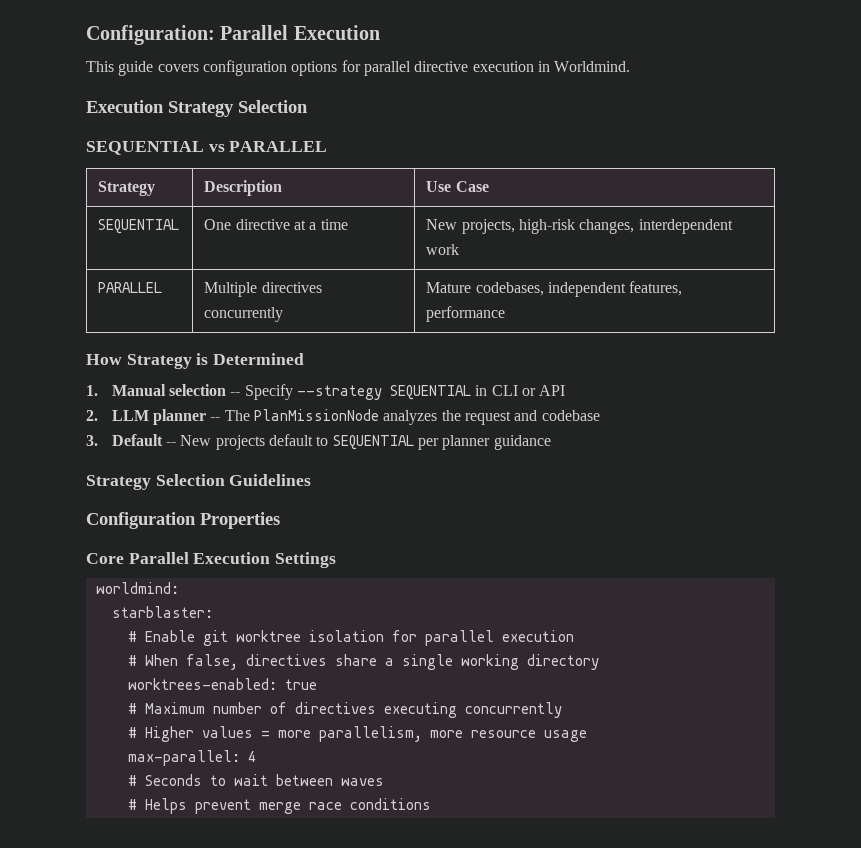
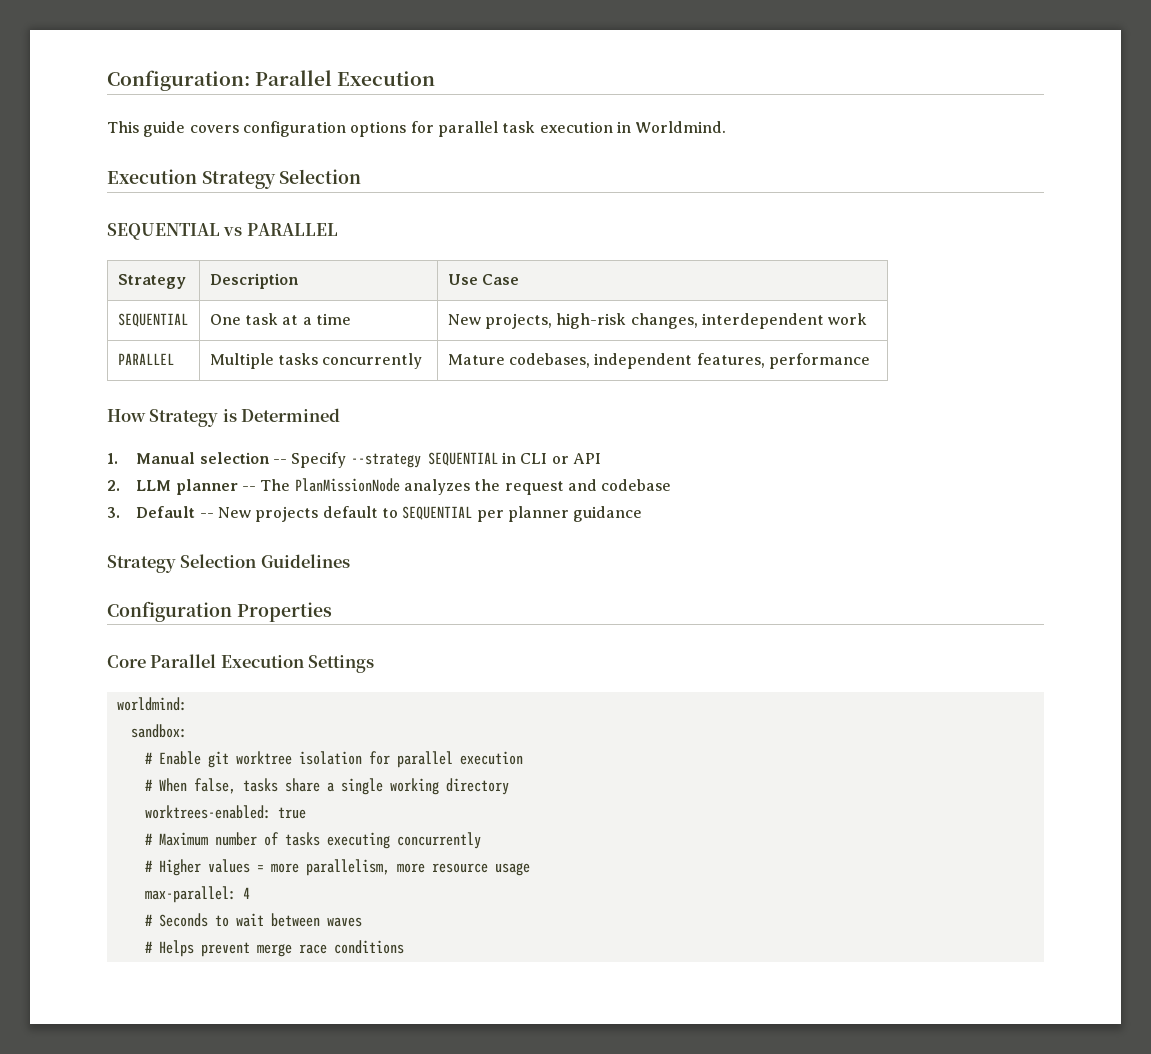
- This guide covers configuration options for parallel directive execution in Worldmind.
+ This guide covers configuration options for parallel task execution in Worldmind.
- SEQUENTIAL | One directive at a time | New projects, high-risk changes, interdependent work
+ SEQUENTIAL | One task at a time | New projects, high-risk changes, interdependent work
- PARALLEL | Multiple directives concurrently | Mature codebases, independent features, performance
+ PARALLEL | Multiple tasks concurrently | Mature codebases, independent features, performance
- starblaster:
+ sandbox:
- # When false, directives share a single working directory
+ # When false, tasks share a single working directory
- # Maximum number of directives executing concurrently
+ # Maximum number of tasks executing concurrently

